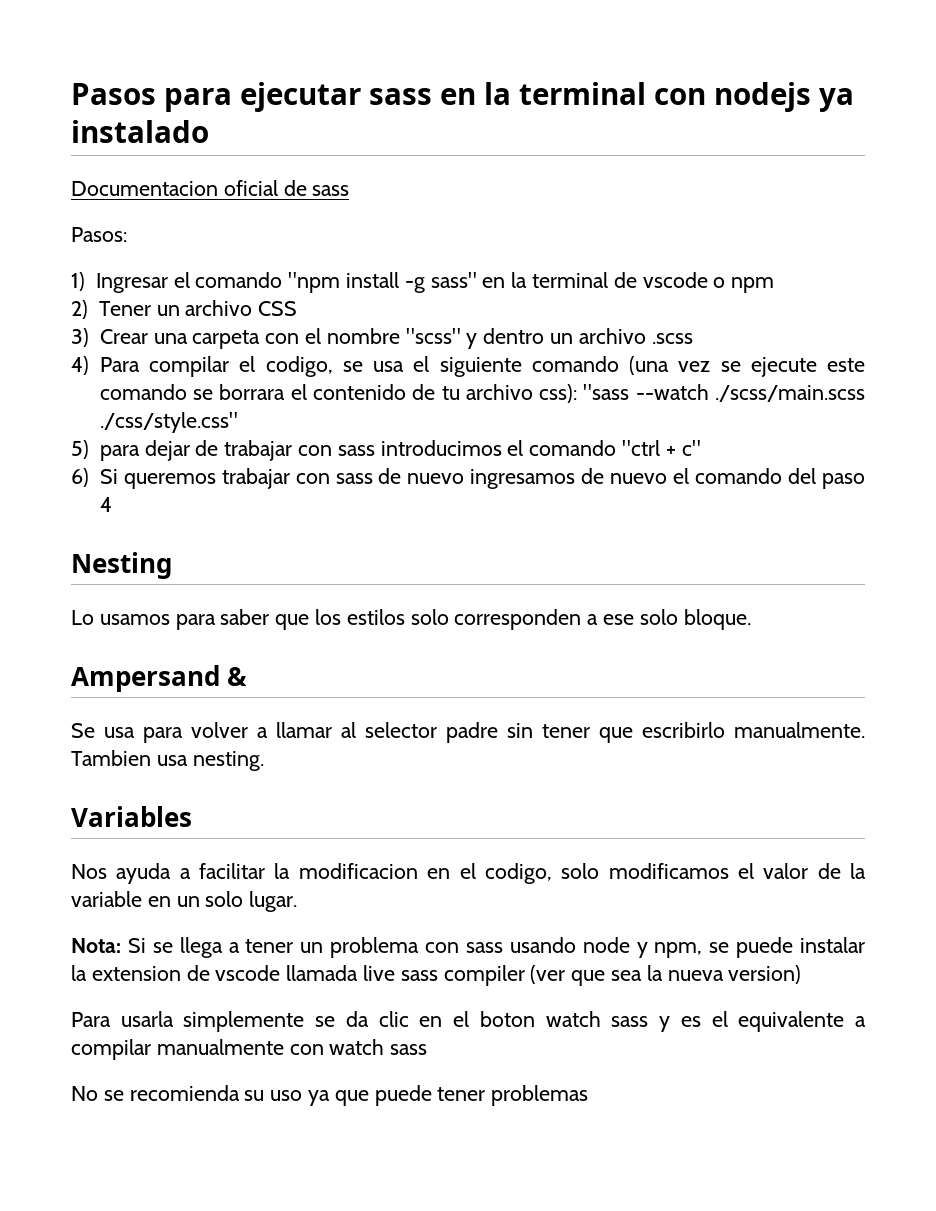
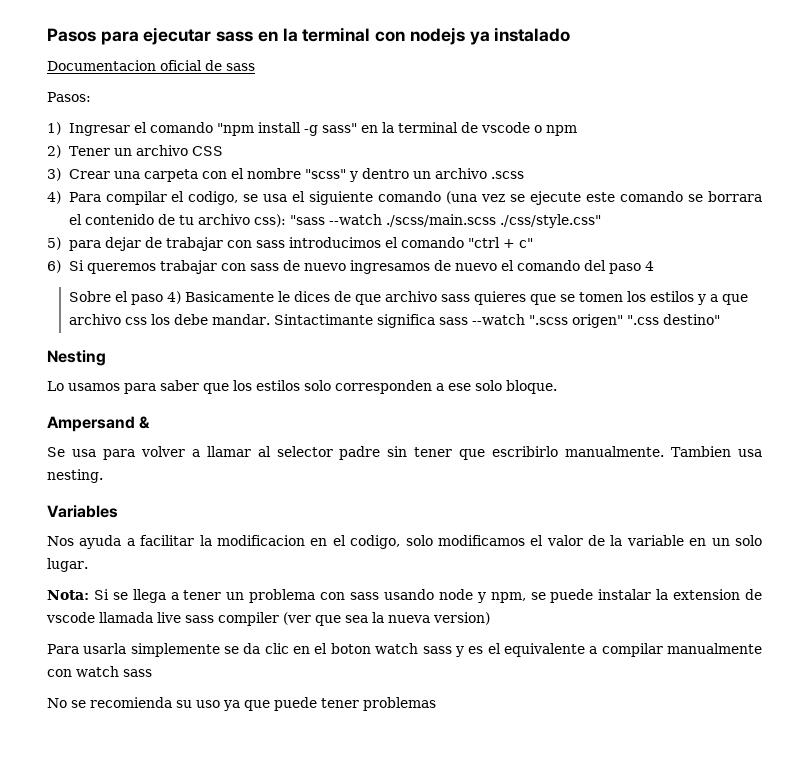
+ Sobre el paso 4) Basicamente le dices de que archivo sass quieres que se tomen los estilos y a que archivo css los debe mandar. Sintactimante significa sass --watch ".scss origen" ".css destino"

